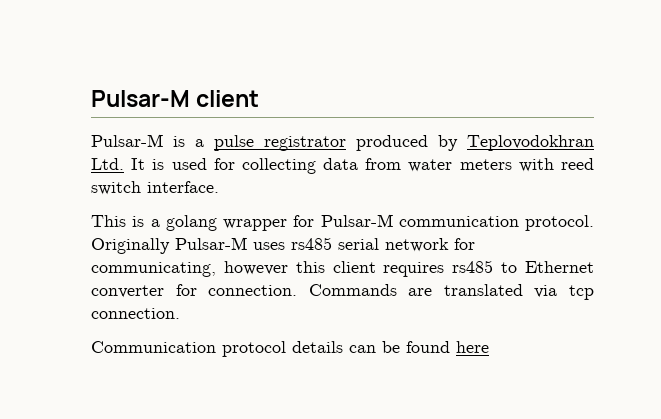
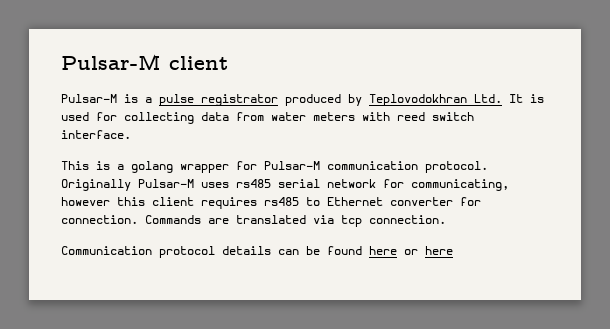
- Communication protocol details can be found here
+ Communication protocol details can be found here or here

